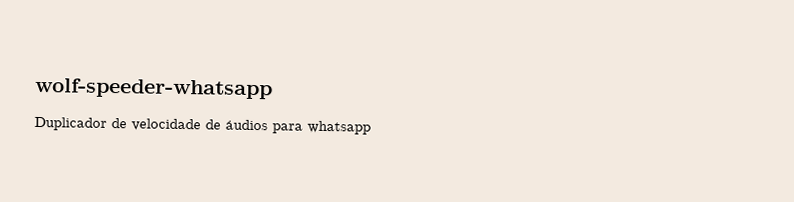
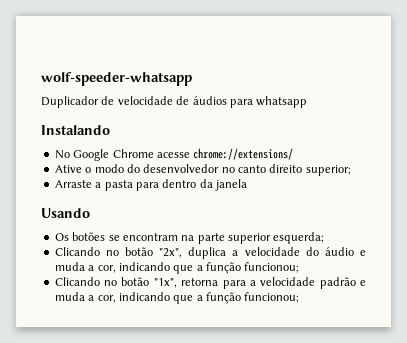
+ Instalando
+ No Google Chrome acesse chrome://extensions/
+ Ative o modo do desenvolvedor no canto direito superior;
+ Arraste a pasta para dentro da janela
+ Usando
+ Os botões se encontram na parte superior esquerda;
+ Clicando no botão "2x", duplica a velocidade do áudio e muda a cor, indicando que a função funcionou;
+ Clicando no botão "1x", retorna para a velocidade padrão e muda a cor, indicando que a função funcionou;

